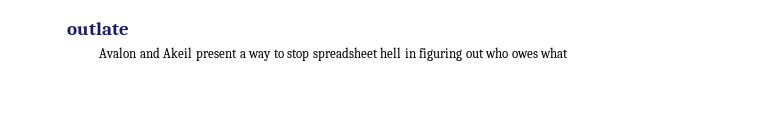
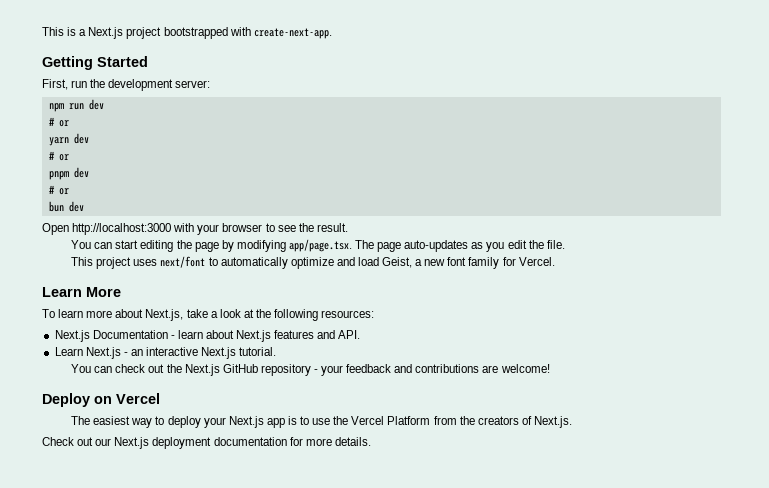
- outlate
- Avalon and Akeil present a way to stop spreadsheet hell in figuring out who owes what
+ This is a Next.js project bootstrapped with create-next-app.
+ Getting Started
+ First, run the development server:
+ npm run dev
+ # or
+ yarn dev
+ # or
+ pnpm dev
+ # or
+ bun dev
+ Open http://localhost:3000 with your browser to see the result.
+ You can start editing the page by modifying app/page.tsx. The page auto-updates as you edit the file.
+ This project uses next/font to automatically optimize and load Geist, a new font family for Vercel.
+ Learn More
+ To learn more about Next.js, take a look at the following resources:
+ Next.js Documentation - learn about Next.js features and API.
+ Learn Next.js - an interactive Next.js tutorial.
+ You can check out the Next.js GitHub repository - your feedback and contributions are welcome!
+ Deploy on Vercel
+ The easiest way to deploy your Next.js app is to use the Vercel Platform from the creators of Next.js.
+ Check out our Next.js deployment documentation for more details.

